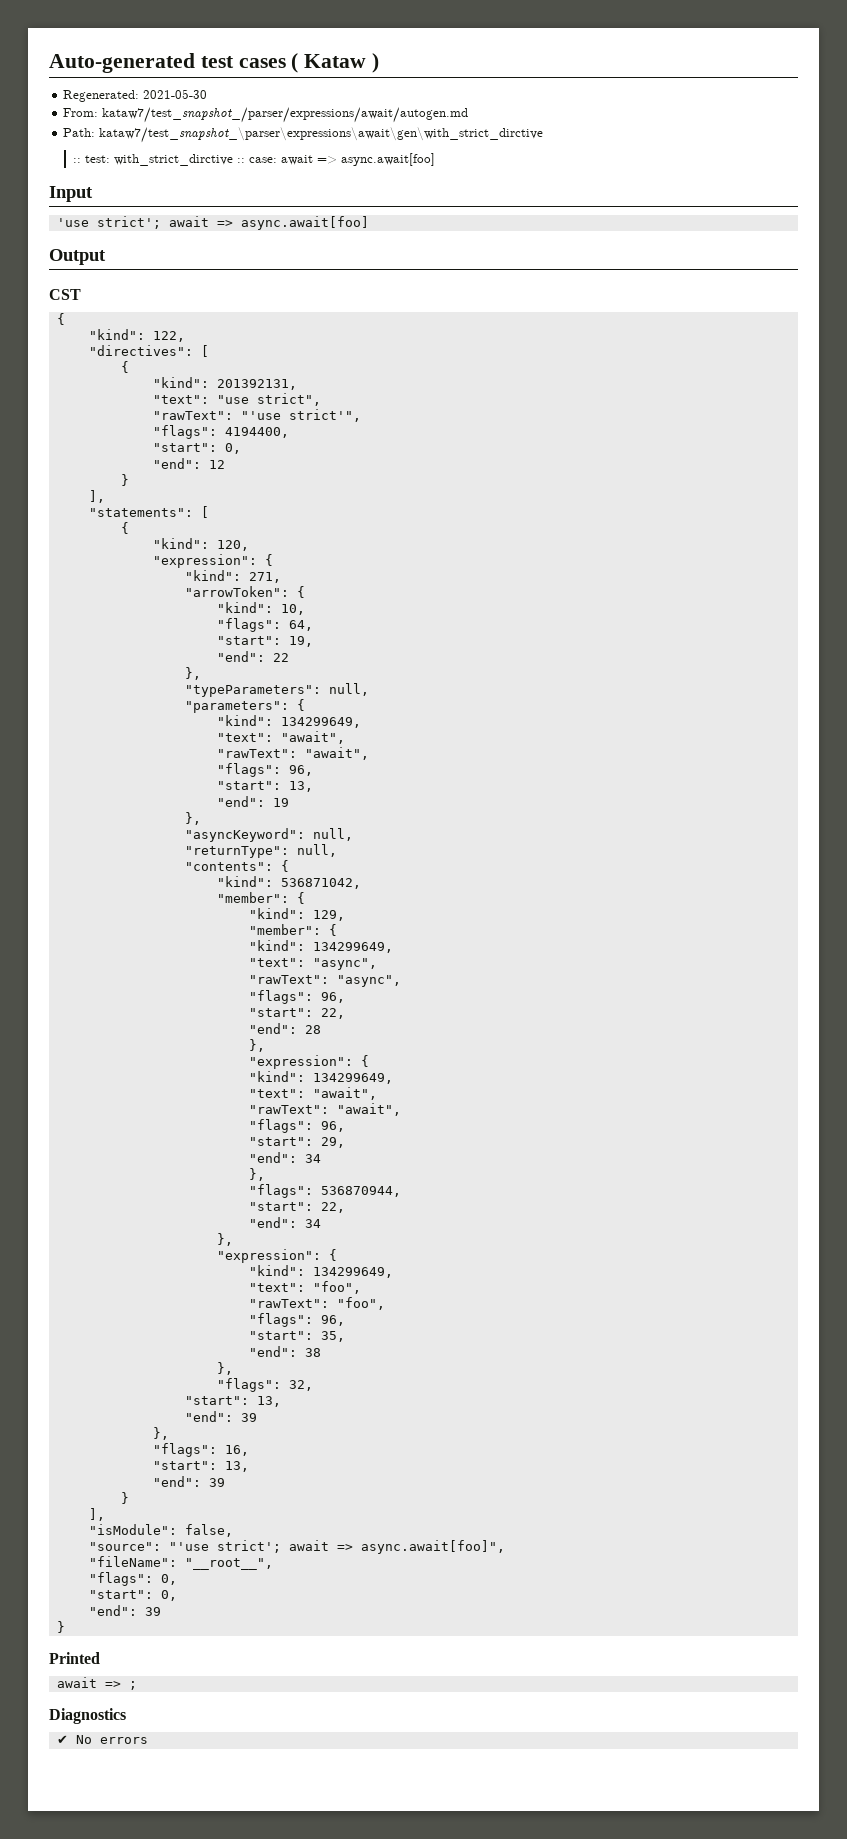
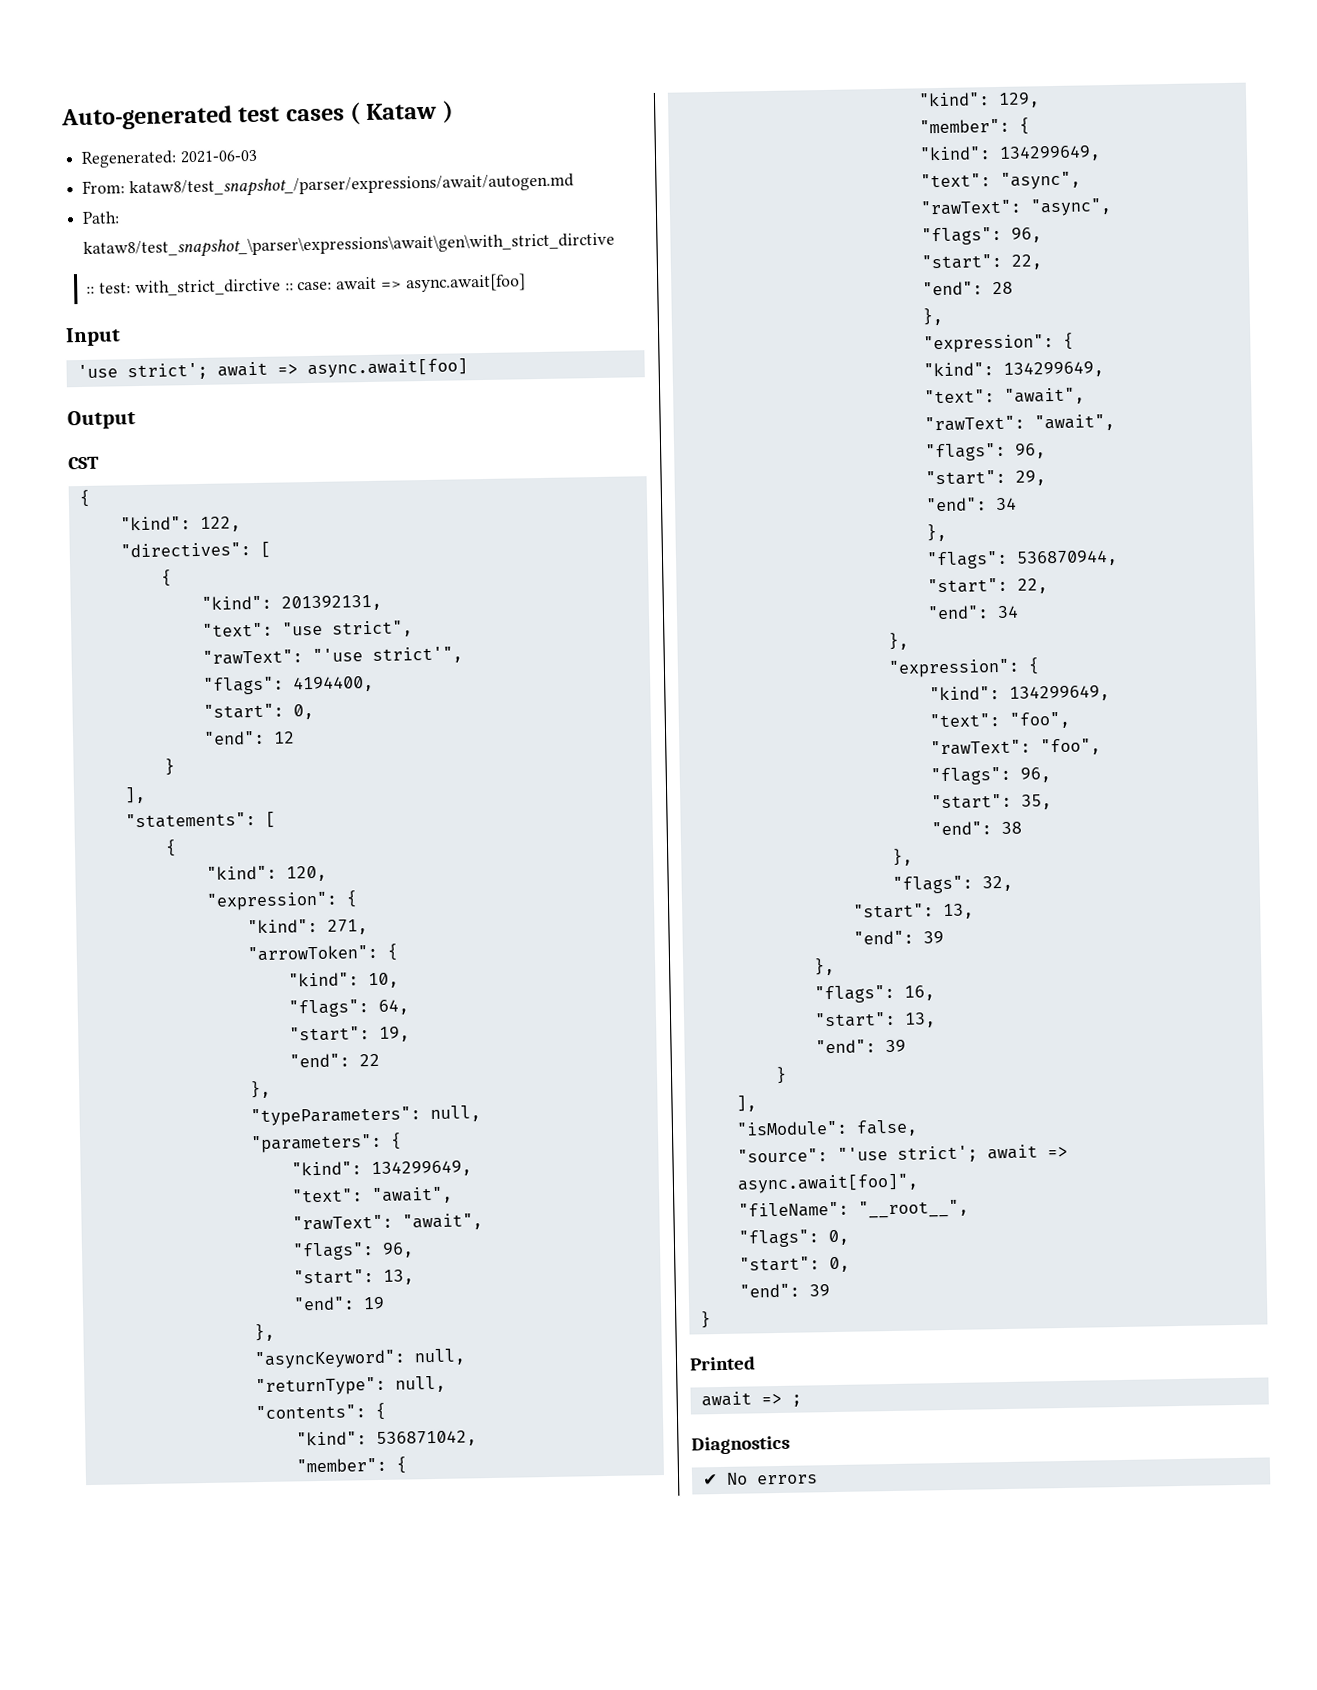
- Regenerated: 2021-05-30
+ Regenerated: 2021-06-03
- From: kataw7/test_snapshot_/parser/expressions/await/autogen.md
+ From: kataw8/test_snapshot_/parser/expressions/await/autogen.md
- Path: kataw7/test_snapshot_\parser\expressions\await\gen\with_strict_dirctive
+ Path: kataw8/test_snapshot_\parser\expressions\await\gen\with_strict_dirctive

